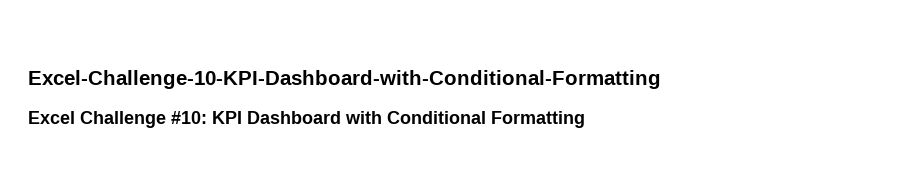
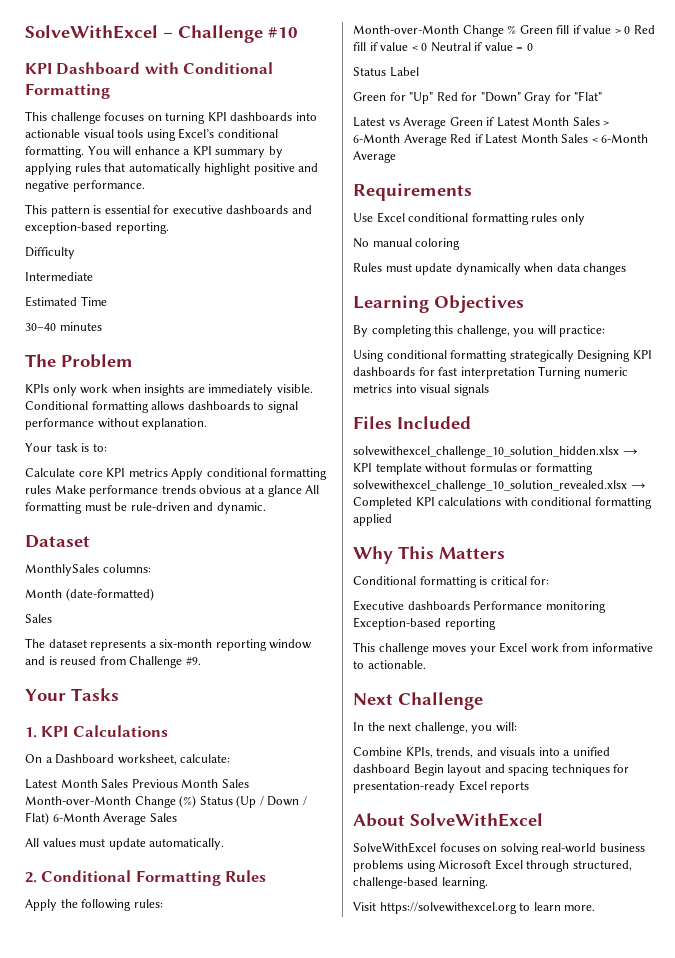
- Excel-Challenge-10-KPI-Dashboard-with-Conditional-Formatting
- Excel Challenge #10: KPI Dashboard with Conditional Formatting
+ SolveWithExcel – Challenge #10
+ KPI Dashboard with Conditional Formatting
+ This challenge focuses on turning KPI dashboards into actionable visual tools using Excel’s conditional formatting. You will enhance a KPI summary by applying rules that automatically highlight positive and negative performance.
+ This pattern is essential for executive dashboards and exception-based reporting.
+ Difficulty
+ Intermediate
+ Estimated Time
+ 30–40 minutes
+ The Problem
+ KPIs only work when insights are immediately visible. Conditional formatting allows dashboards to signal performance without explanation.
+ Your task is to:
+ Calculate core KPI metrics Apply conditional formatting rules Make performance trends obvious at a glance All formatting must be rule-driven and dynamic.
+ Dataset
+ MonthlySales columns:
+ Month (date-formatted)
+ Sales
+ The dataset represents a six-month reporting window and is reused from Challenge #9.
+ Your Tasks
+ 1. KPI Calculations
+ On a Dashboard worksheet, calculate:
+ Latest Month Sales Previous Month Sales Month-over-Month Change (%) Status (Up / Down / Flat) 6-Month Average Sales
+ All values must update automatically.
+ 2. Conditional Formatting Rules
+ Apply the following rules:
+ Month-over-Month Change % Green fill if value > 0 Red fill if value < 0 Neutral if value = 0
+ Status Label
+ Green for "Up" Red for "Down" Gray for "Flat"
+ Latest vs Average Green if Latest Month Sales > 6-Month Average Red if Latest Month Sales < 6-Month Average
+ Requirements
+ Use Excel conditional formatting rules only
+ No manual coloring
+ Rules must update dynamically when data changes
+ Learning Objectives
+ By completing this challenge, you will practice:
+ Using conditional formatting strategically Designing KPI dashboards for fast interpretation Turning numeric metrics into visual signals
+ Files Included
+ solvewithexcel_challenge_10_solution_hidden.xlsx → KPI template without formulas or formatting solvewithexcel_challenge_10_solution_revealed.xlsx → Completed KPI calculations with conditional formatting applied
+ Why This Matters
+ Conditional formatting is critical for:
+ Executive dashboards Performance monitoring Exception-based reporting
+ This challenge moves your Excel work from informative to actionable.
+ Next Challenge
+ In the next challenge, you will:
+ Combine KPIs, trends, and visuals into a unified dashboard Begin layout and spacing techniques for presentation-ready Excel reports
+ About SolveWithExcel
+ SolveWithExcel focuses on solving real-world business problems using Microsoft Excel through structured, challenge-based learning.
+ Visit https://solvewithexcel.org to learn more.

